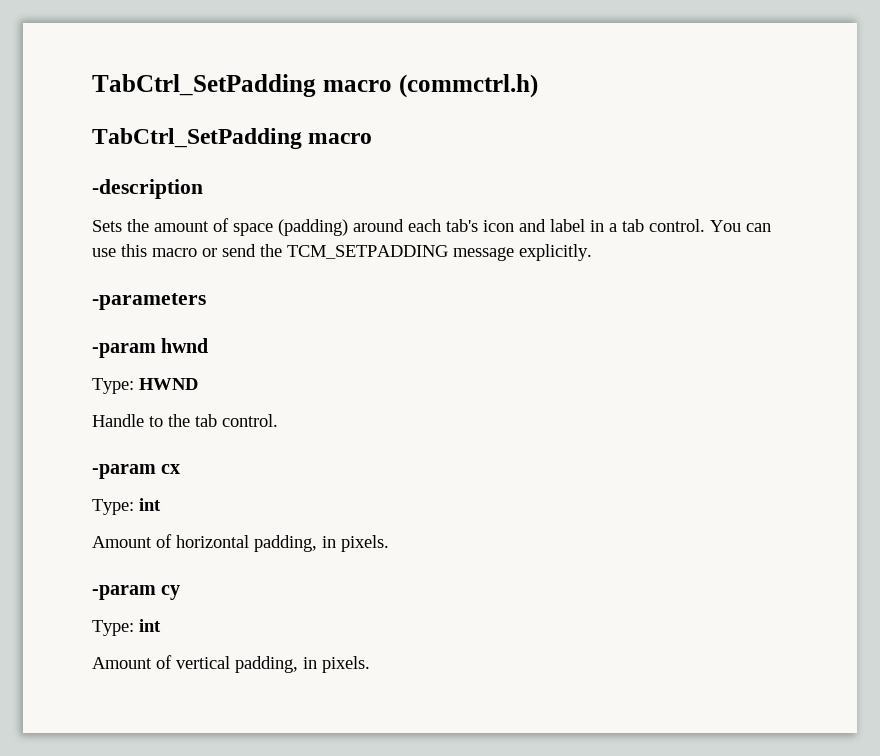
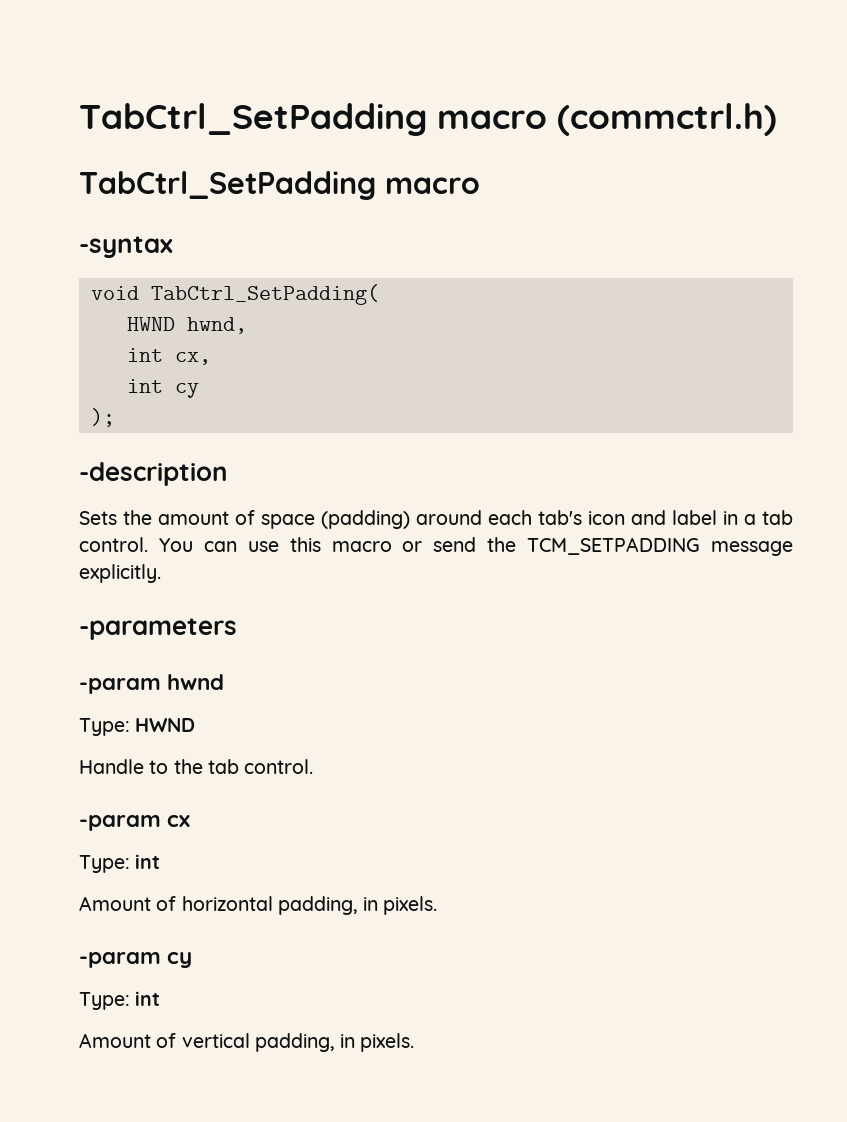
+ -syntax
+ void TabCtrl_SetPadding(
+ HWND hwnd,
+ int cx,
+ int cy
+ );

